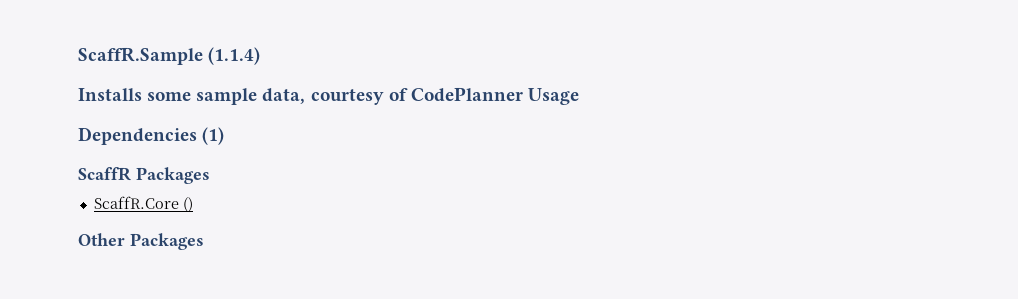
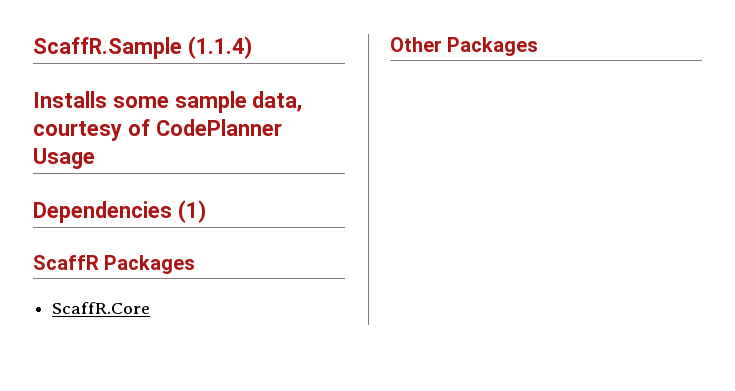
- ScaffR.Core ()
+ ScaffR.Core

